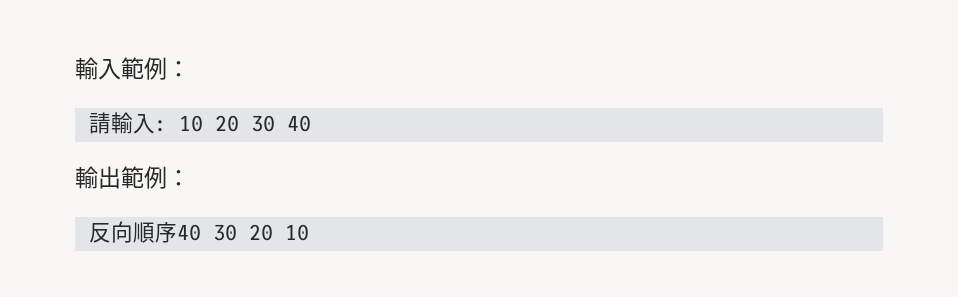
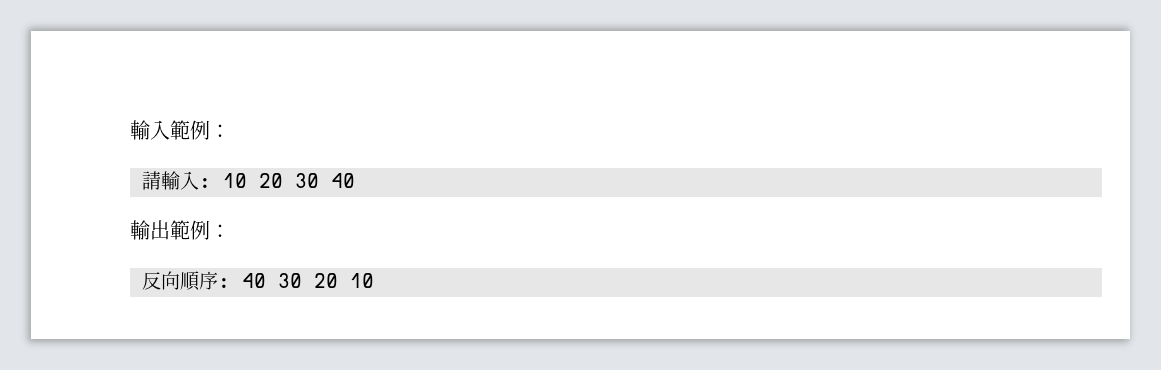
- 反向順序40 30 20 10
+ 反向順序: 40 30 20 10

